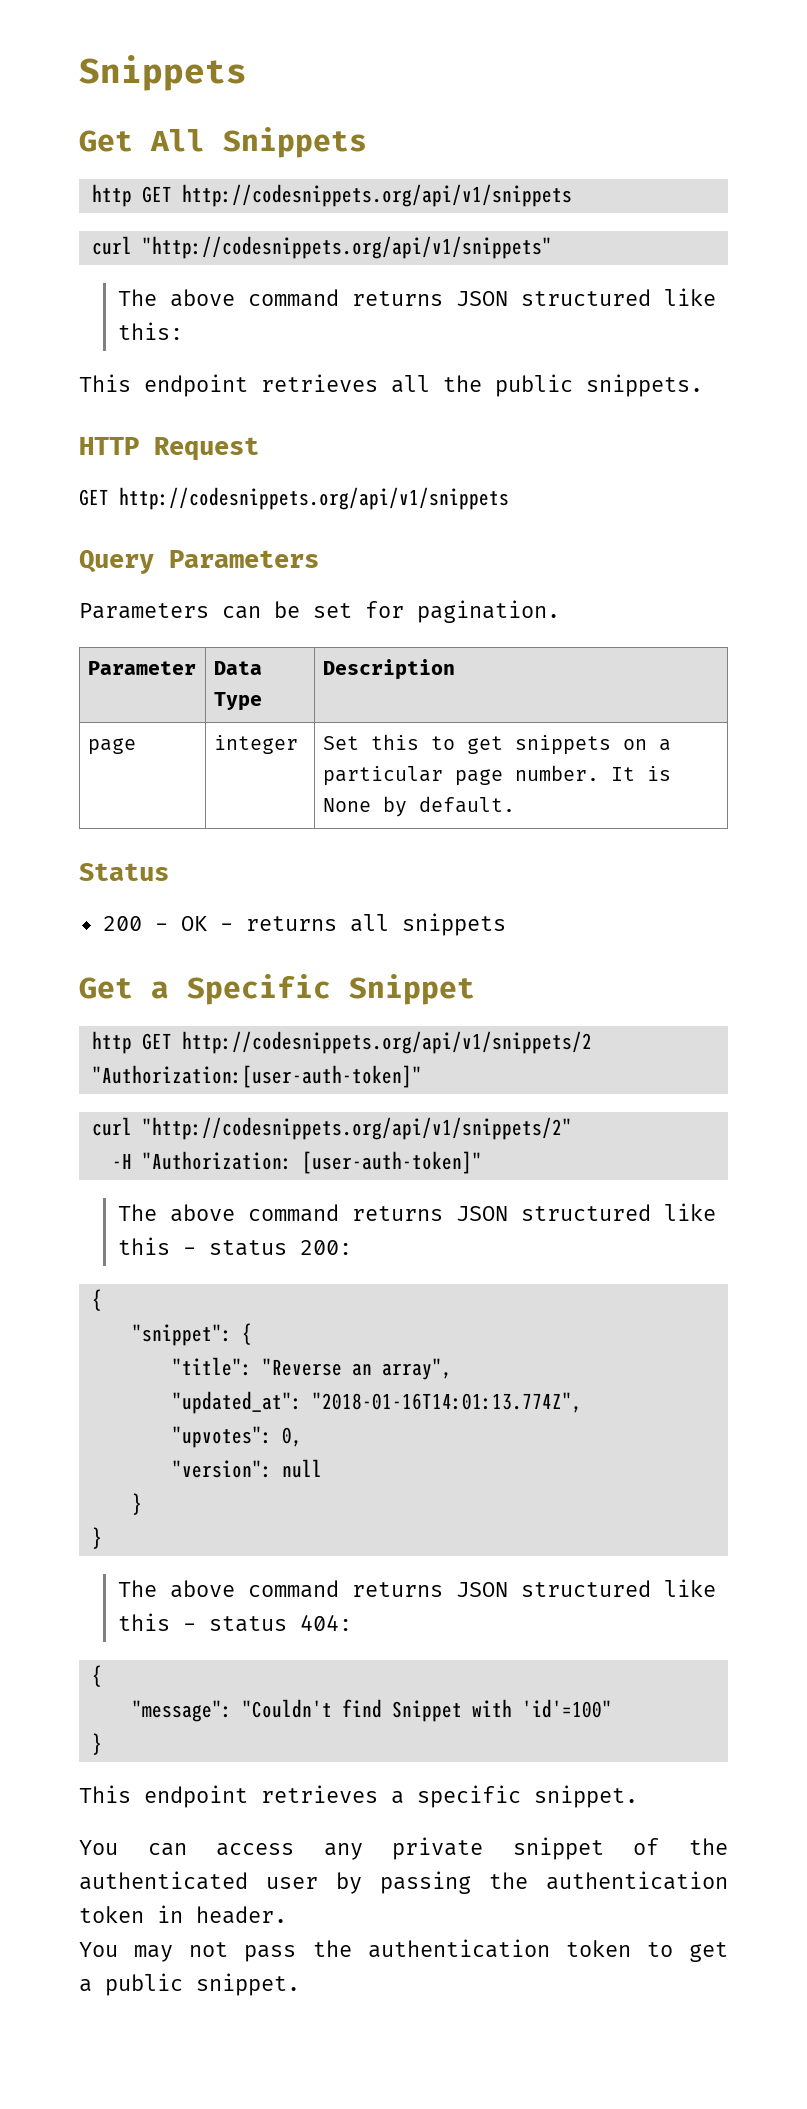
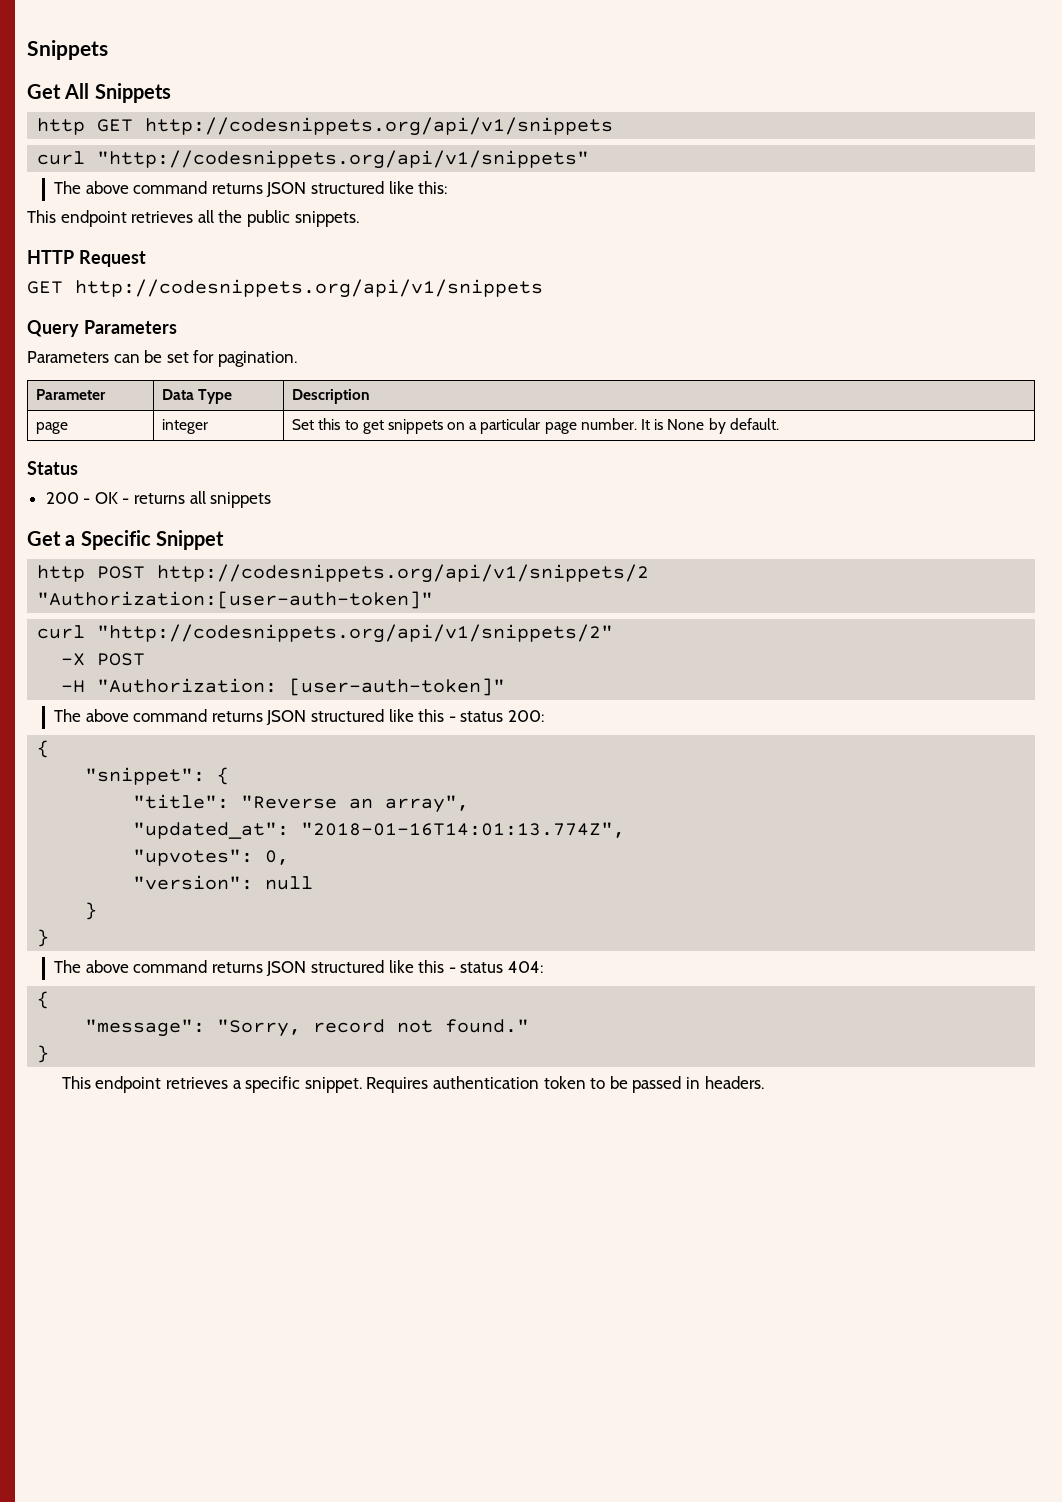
- http GET http://codesnippets.org/api/v1/snippets/2 "Authorization:[user-auth-token]"
+ http POST http://codesnippets.org/api/v1/snippets/2 "Authorization:[user-auth-token]"
+ -X POST
- "message": "Couldn't find Snippet with 'id'=100"
+ "message": "Sorry, record not found."
- This endpoint retrieves a specific snippet.
- You can access any private snippet of the authenticated user by passing the authentication token in header.
- You may not pass the authentication token to get a public snippet.
+ This endpoint retrieves a specific snippet. Requires authentication token to be passed in headers.

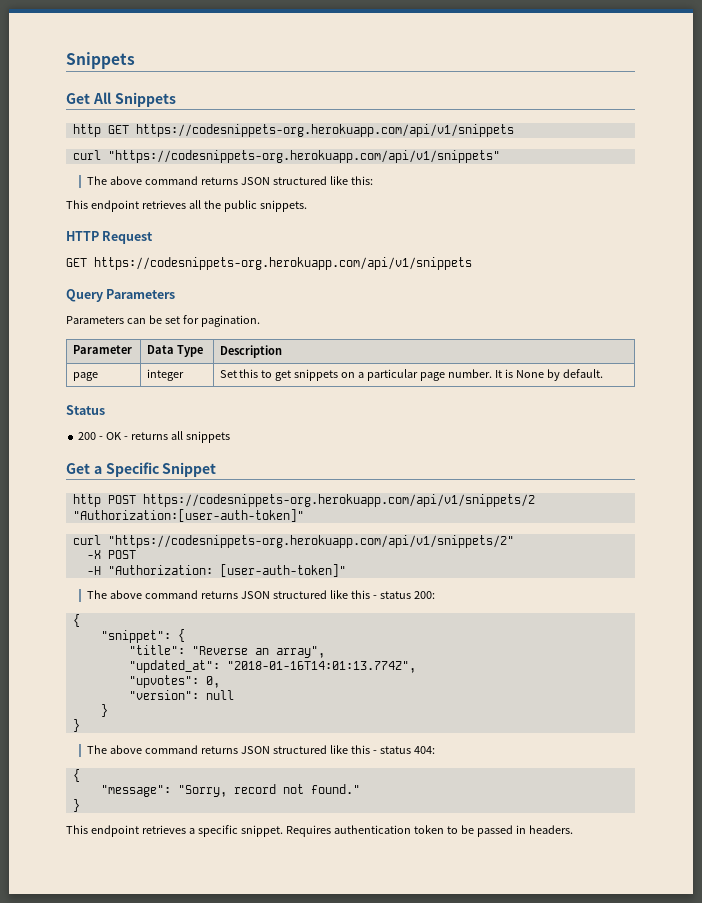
- http GET http://codesnippets.org/api/v1/snippets
- curl "http://codesnippets.org/api/v1/snippets"
+ http GET https://codesnippets-org.herokuapp.com/api/v1/snippets
+ curl "https://codesnippets-org.herokuapp.com/api/v1/snippets"
  HTTP Request
- GET http://codesnippets.org/api/v1/snippets
+ GET https://codesnippets-org.herokuapp.com/api/v1/snippets
- http POST http://codesnippets.org/api/v1/snippets/2 "Authorization:[user-auth-token]"
+ http POST https://codesnippets-org.herokuapp.com/api/v1/snippets/2 "Authorization:[user-auth-token]"
- curl "http://codesnippets.org/api/v1/snippets/2"
+ curl "https://codesnippets-org.herokuapp.com/api/v1/snippets/2"

